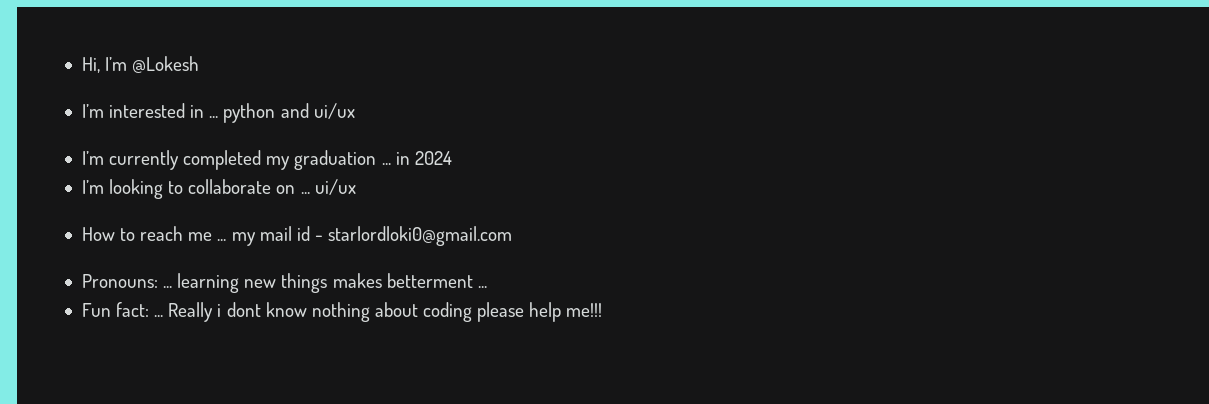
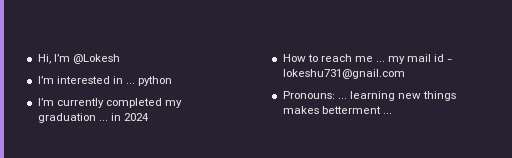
- I’m interested in ... python and ui/ux
+ I’m interested in ... python
- I’m looking to collaborate on ... ui/ux
- How to reach me ... my mail id - starlordloki0@gmail.com
+ How to reach me ... my mail id - lokeshu731@gnail.com
- Fun fact: ... Really i dont know nothing about coding please help me!!!

